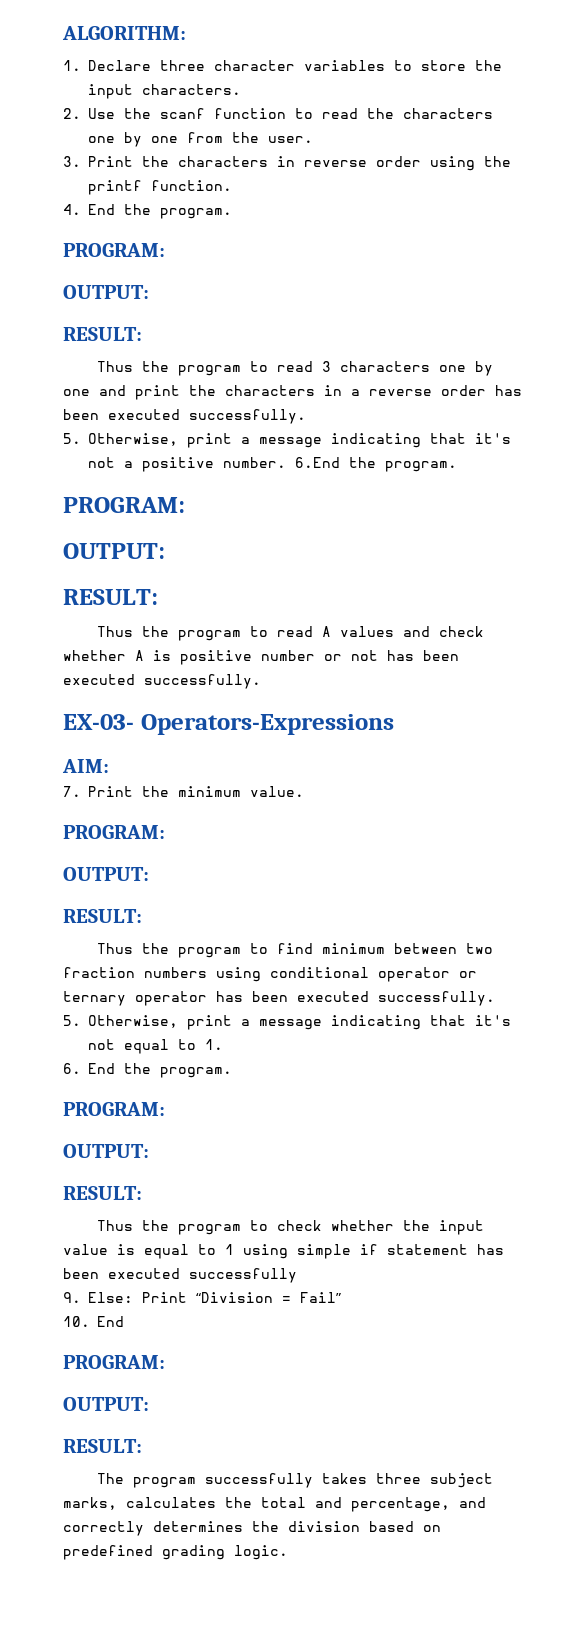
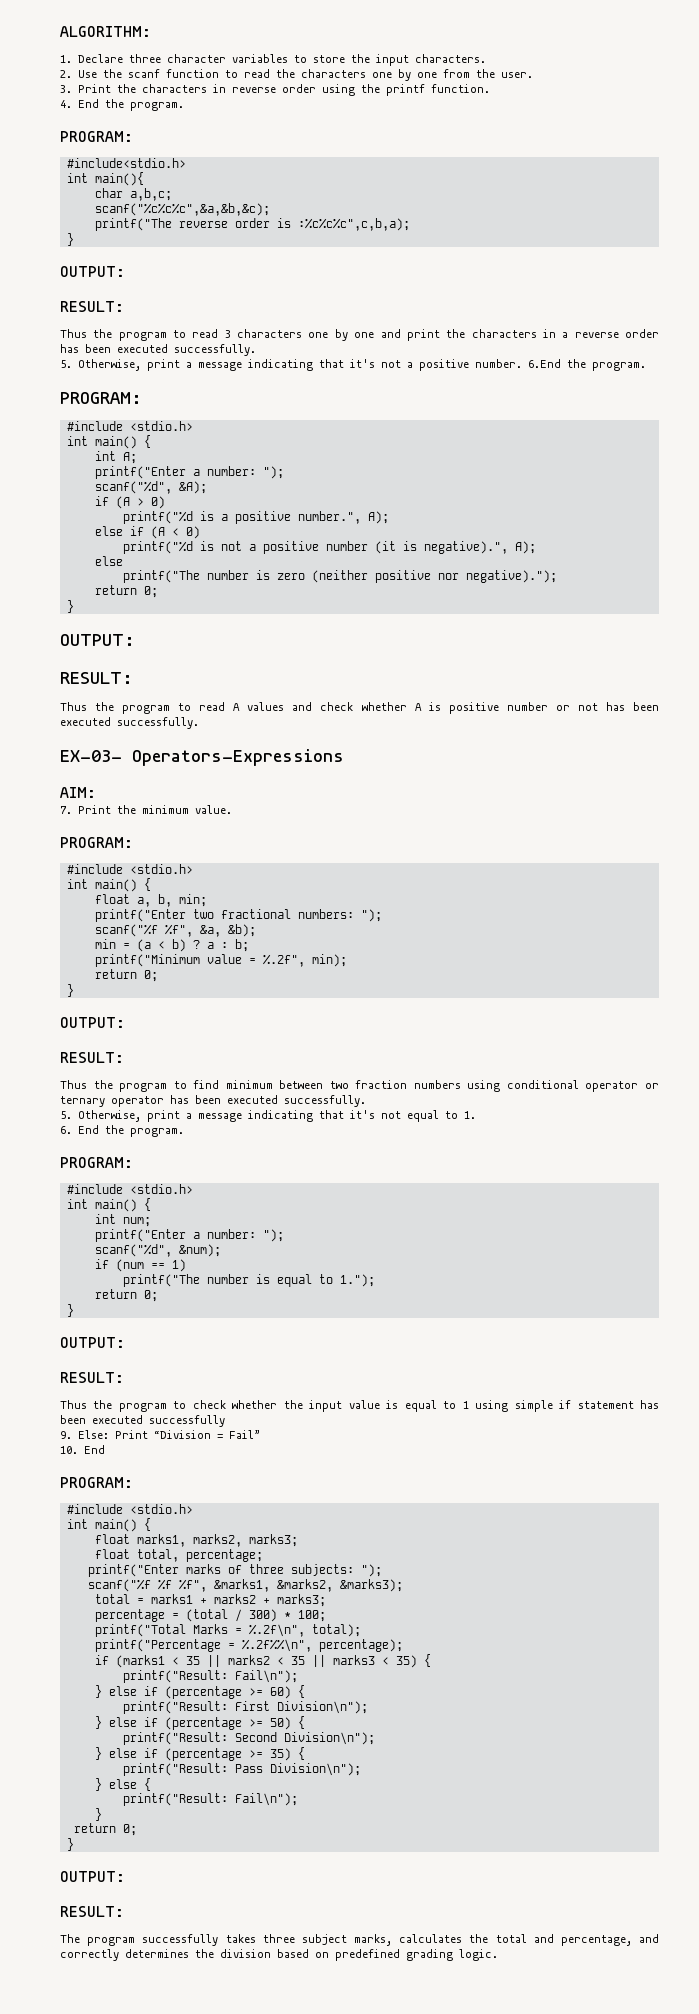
+ #include<stdio.h>
+ int main(){
+ char a,b,c;
+ scanf("%c%c%c",&a,&b,&c);
+ printf("The reverse order is :%c%c%c",c,b,a);
+ }
  6.End the program.
  PROGRAM:
+ #include <stdio.h>
+ int main() {
+ int A;
+ printf("Enter a number: ");
+ scanf("%d", &A);
+ if (A > 0)
+ printf("%d is a positive number.", A);
+ else if (A < 0)
+ printf("%d is not a positive number (it is negative).", A);
+ else
+ printf("The number is zero (neither positive nor negative).");
+ return 0;
+ }
  7. Print the minimum value.
  PROGRAM:
+ #include <stdio.h>
+ int main() {
+ float a, b, min;
+ printf("Enter two fractional numbers: ");
+ scanf("%f %f", &a, &b);
+ min = (a < b) ? a : b;
+ printf("Minimum value = %.2f", min);
+ return 0;
+ }
  6. End the program.
  PROGRAM:
+ #include <stdio.h>
+ int main() {
+ int num;
+ printf("Enter a number: ");
+ scanf("%d", &num);
+ if (num == 1)
+ printf("The number is equal to 1.");
+ return 0;
+ }
  10. End
  PROGRAM:
+ #include <stdio.h>
+ int main() {
+ float marks1, marks2, marks3;
+ float total, percentage;
+ printf("Enter marks of three subjects: ");
+ scanf("%f %f %f", &marks1, &marks2, &marks3);
+ total = marks1 + marks2 + marks3;
+ percentage = (total / 300) * 100;
+ printf("Total Marks = %.2f\n", total);
+ printf("Percentage = %.2f%%\n", percentage);
+ if (marks1 < 35 || marks2 < 35 || marks3 < 35) {
+ printf("Result: Fail\n");
+ } else if (percentage >= 60) {
+ printf("Result: First Division\n");
+ } else if (percentage >= 50) {
+ printf("Result: Second Division\n");
+ } else if (percentage >= 35) {
+ printf("Result: Pass Division\n");
+ } else {
+ printf("Result: Fail\n");
+ }
+ return 0;
+ }

